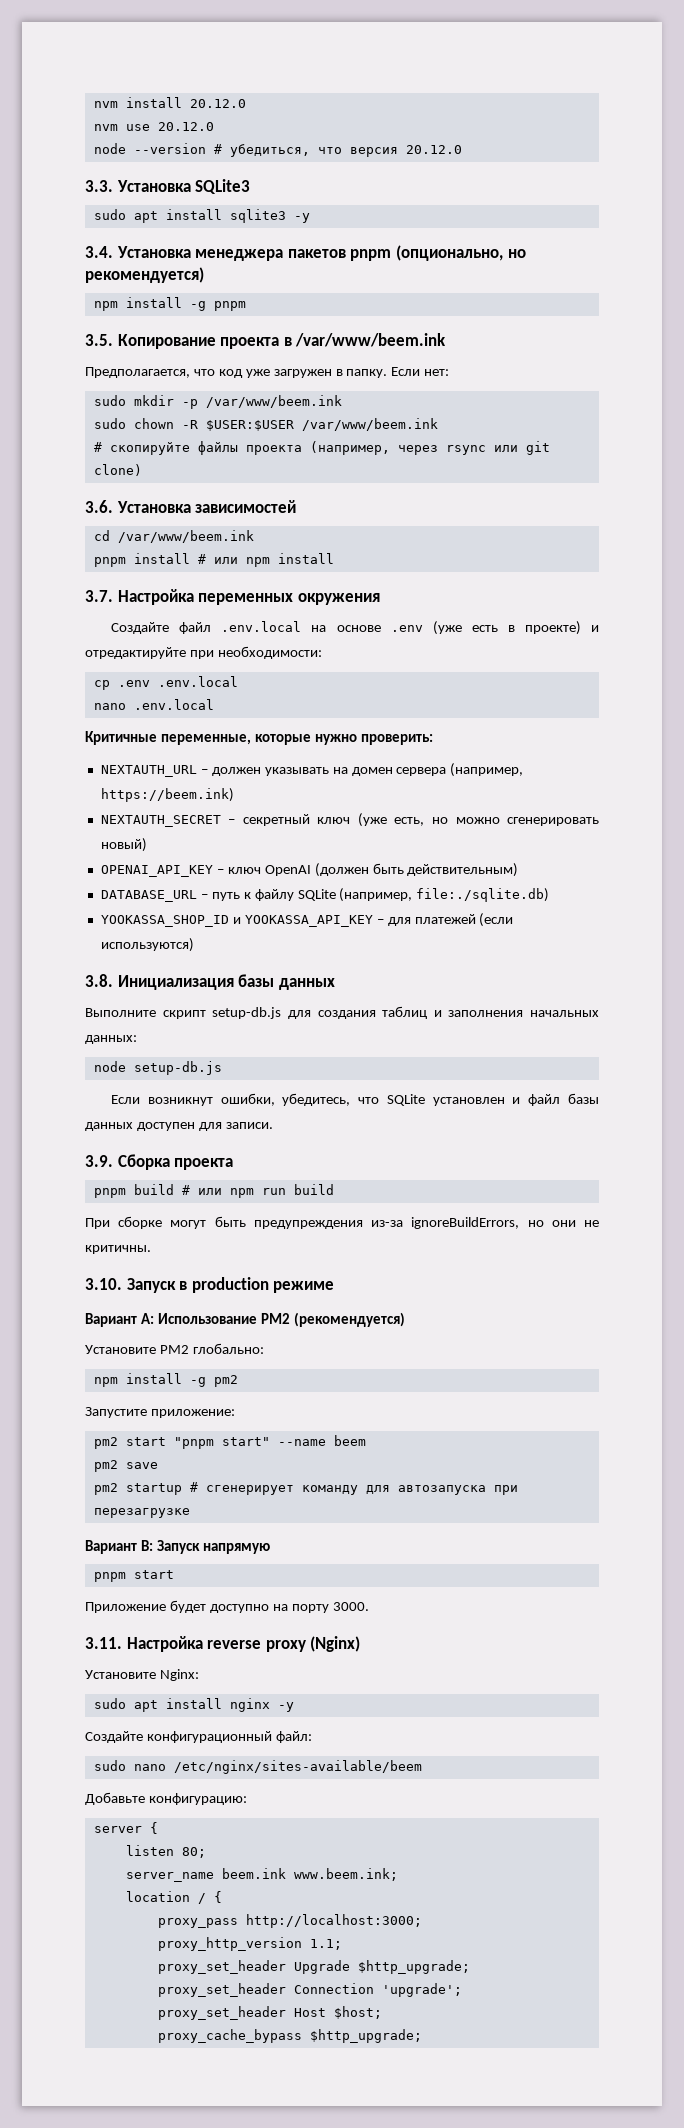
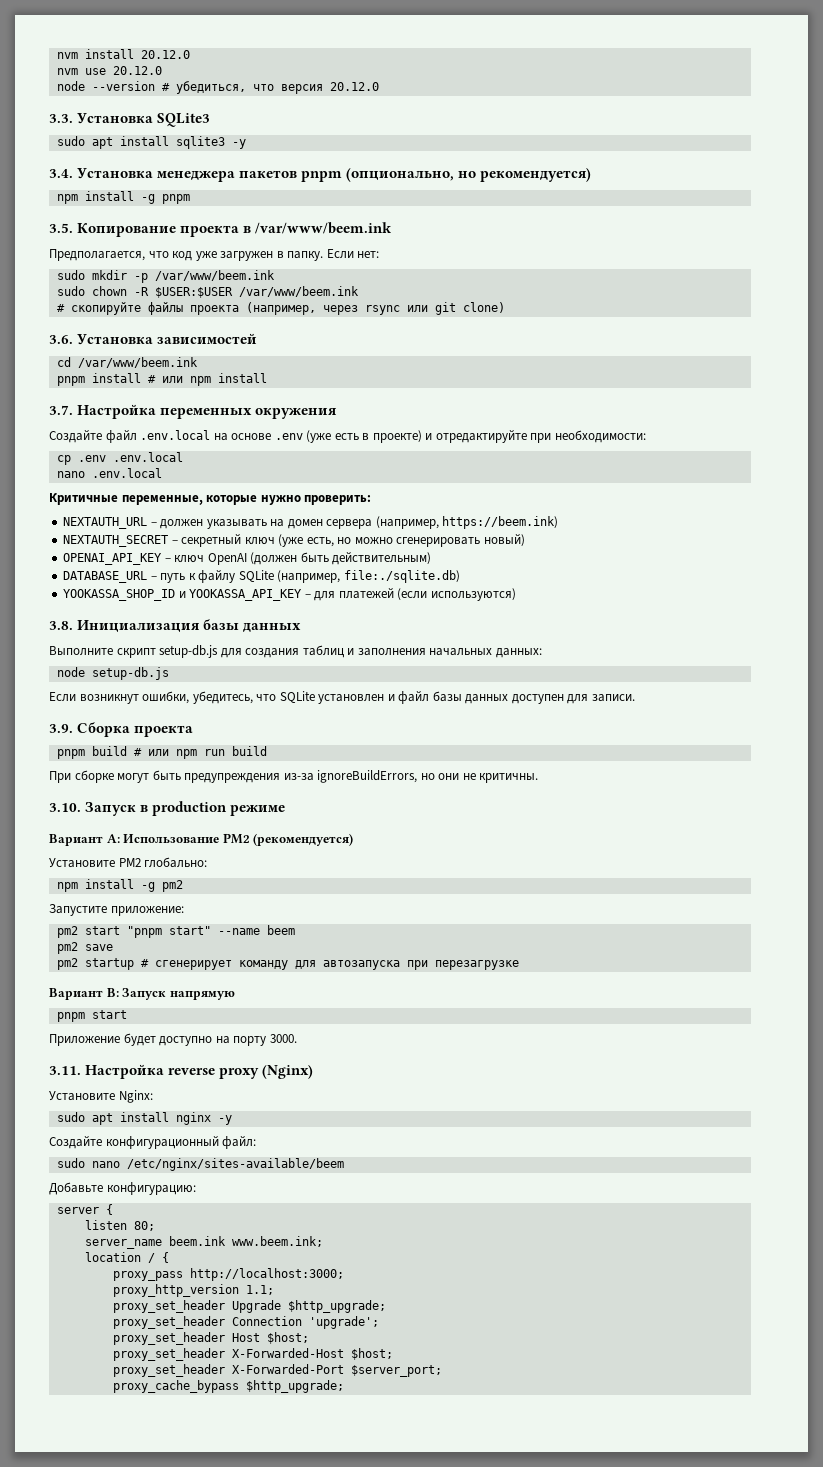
+ proxy_set_header X-Forwarded-Host $host;
+ proxy_set_header X-Forwarded-Port $server_port;

